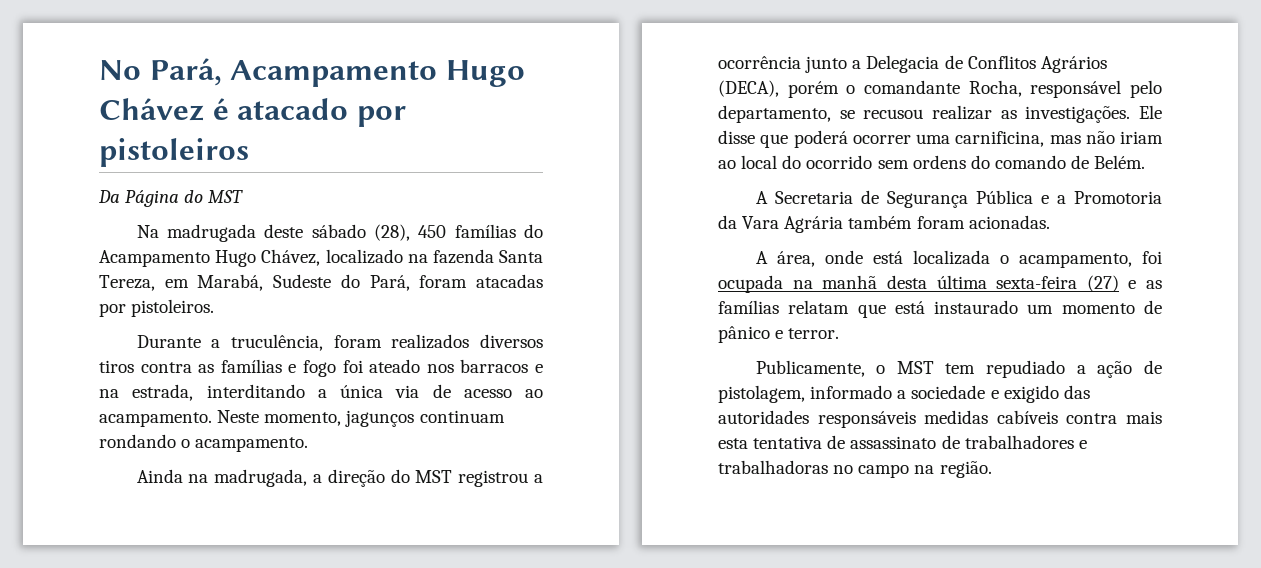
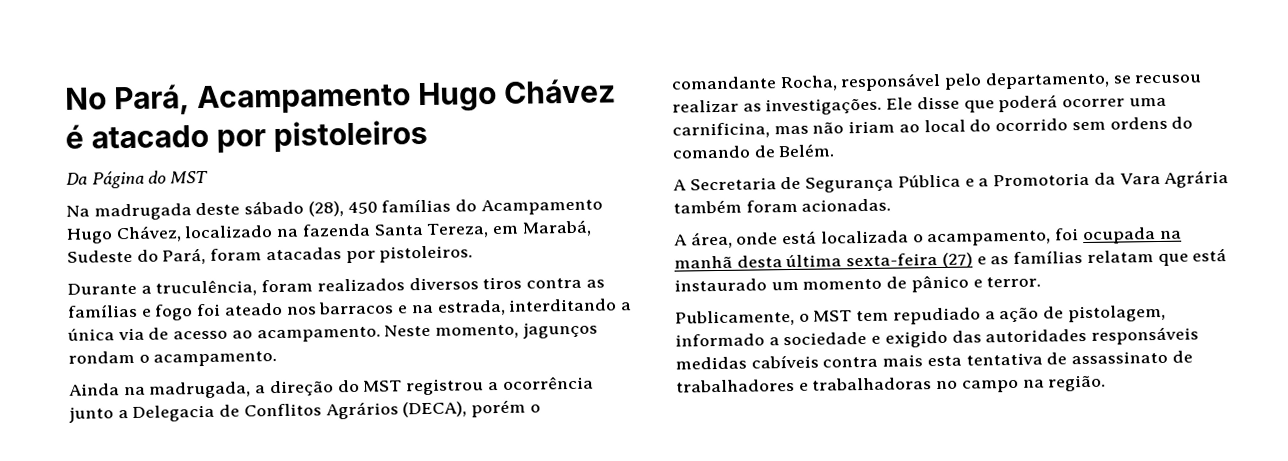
- Neste momento, jagunços continuam rondando o acampamento.
+ Neste momento, jagunços rondam o acampamento.

